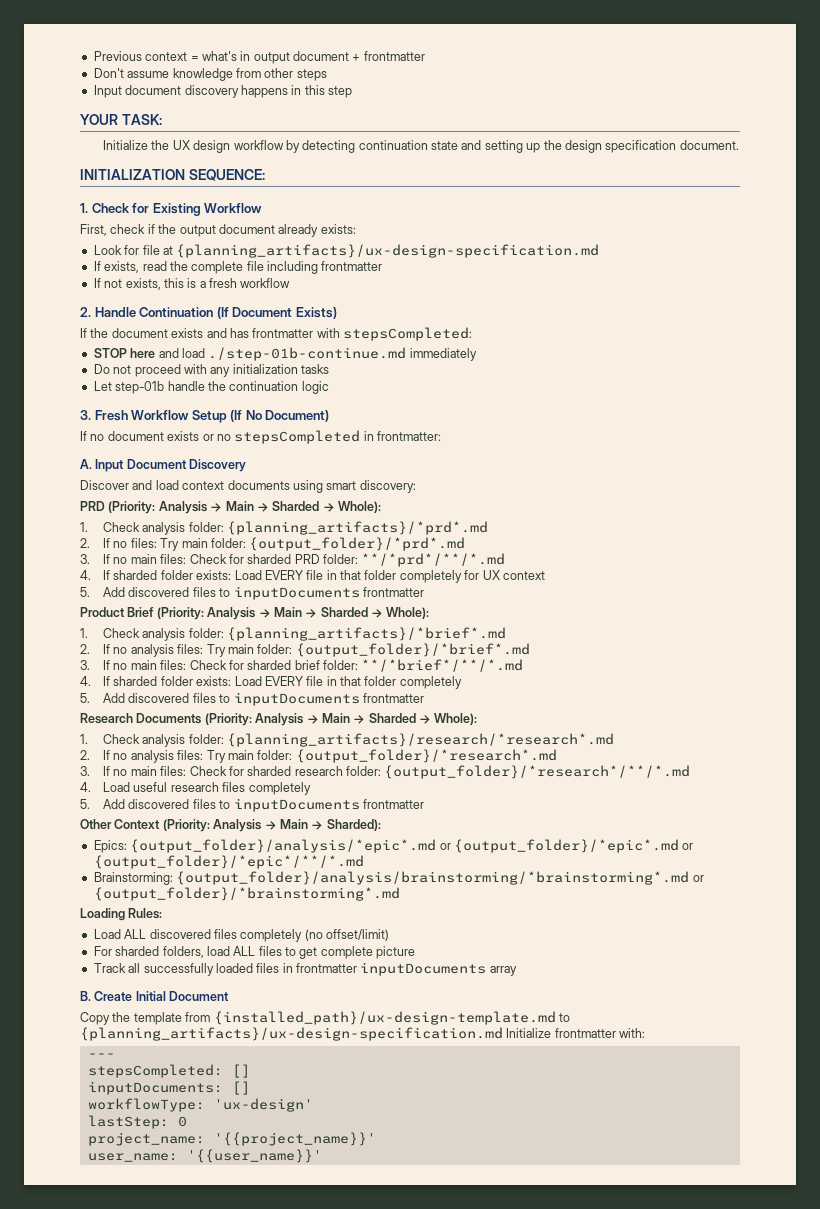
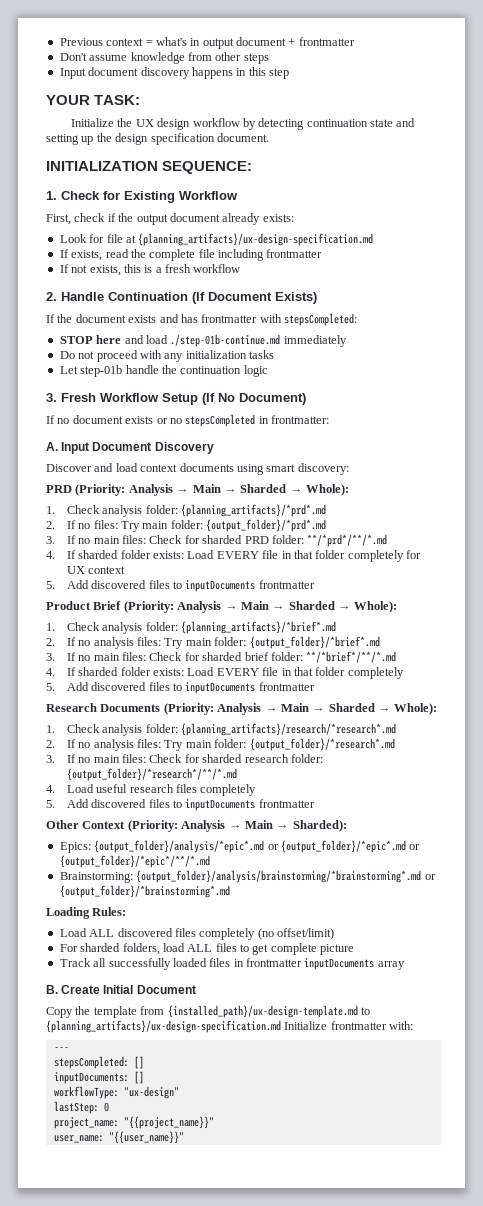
- workflowType: 'ux-design'
+ workflowType: "ux-design"
- project_name: '{{project_name}}'
+ project_name: "{{project_name}}"
- user_name: '{{user_name}}'
+ user_name: "{{user_name}}"

